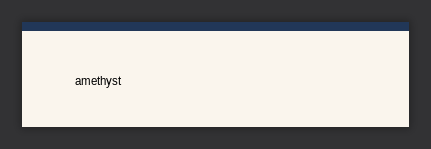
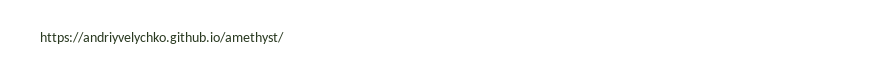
- amethyst
+ https://andriyvelychko.github.io/amethyst/

